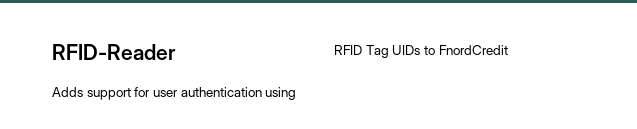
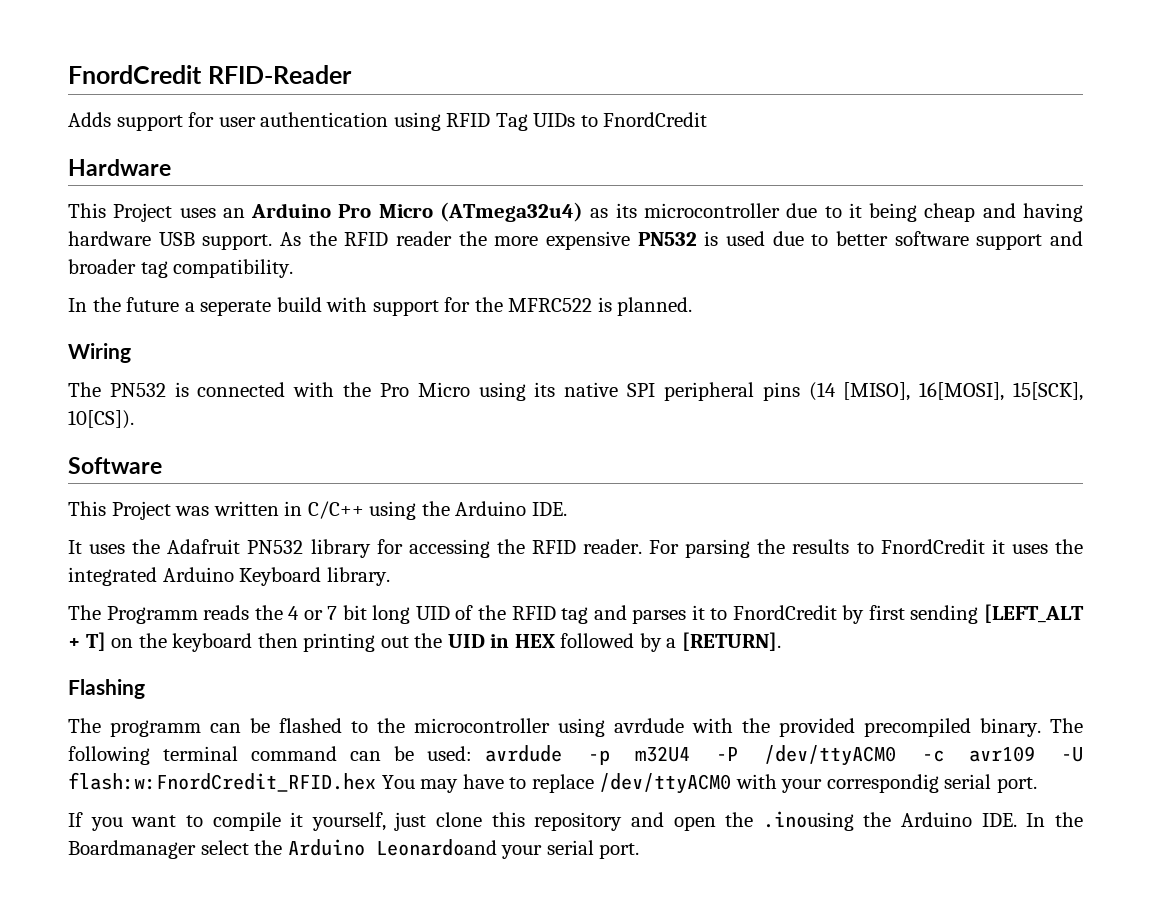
- RFID-Reader
+ FnordCredit RFID-Reader
+ Hardware
+ This Project uses an Arduino Pro Micro (ATmega32u4) as its microcontroller due to it being cheap and having hardware USB support. As the RFID reader the more expensive PN532 is used due to better software support and broader tag compatibility.
+ In the future a seperate build with support for the MFRC522 is planned.
+ Wiring
+ The PN532 is connected with the Pro Micro using its native SPI peripheral pins (14 [MISO], 16[MOSI], 15[SCK], 10[CS]).
+ Software
+ This Project was written in C/C++ using the Arduino IDE.
+ It uses the Adafruit PN532 library for accessing the RFID reader. For parsing the results to FnordCredit it uses the integrated Arduino Keyboard library.
+ The Programm reads the 4 or 7 bit long UID of the RFID tag and parses it to FnordCredit by first sending [LEFT_ALT + T] on the keyboard then printing out the UID in HEX followed by a [RETURN].
+ Flashing
+ The programm can be flashed to the microcontroller using avrdude with the provided precompiled binary. The following terminal command can be used: avrdude -p m32U4 -P /dev/ttyACM0 -c avr109 -U flash:w:FnordCredit_RFID.hex You may have to replace /dev/ttyACM0 with your correspondig serial port.
+ If you want to compile it yourself, just clone this repository and open the .inousing the Arduino IDE. In the Boardmanager select the Arduino Leonardoand your serial port.

